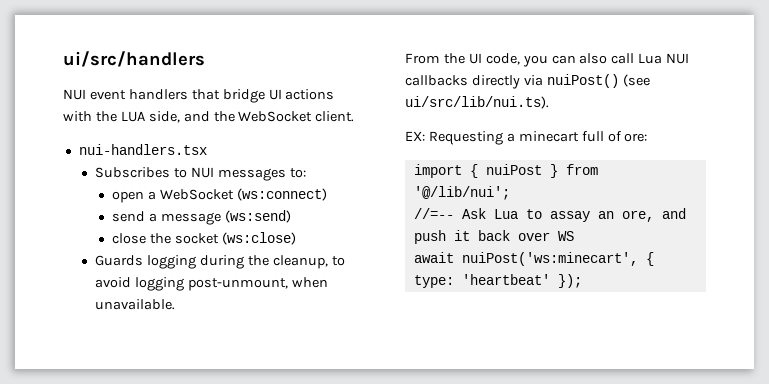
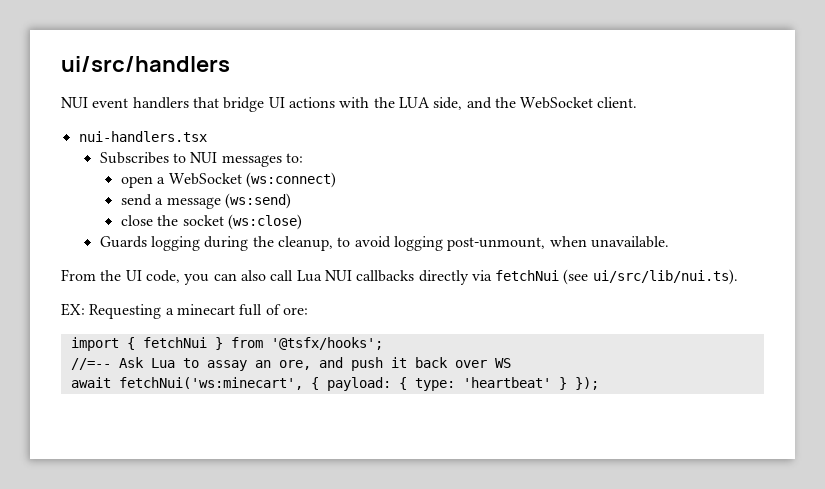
- From the UI code, you can also call Lua NUI callbacks directly via nuiPost() (see ui/src/lib/nui.ts).
+ From the UI code, you can also call Lua NUI callbacks directly via fetchNui (see ui/src/lib/nui.ts).
- import { nuiPost } from '@/lib/nui';
+ import { fetchNui } from '@tsfx/hooks';
- await nuiPost('ws:minecart', { type: 'heartbeat' });
+ await fetchNui('ws:minecart', { payload: { type: 'heartbeat' } });

